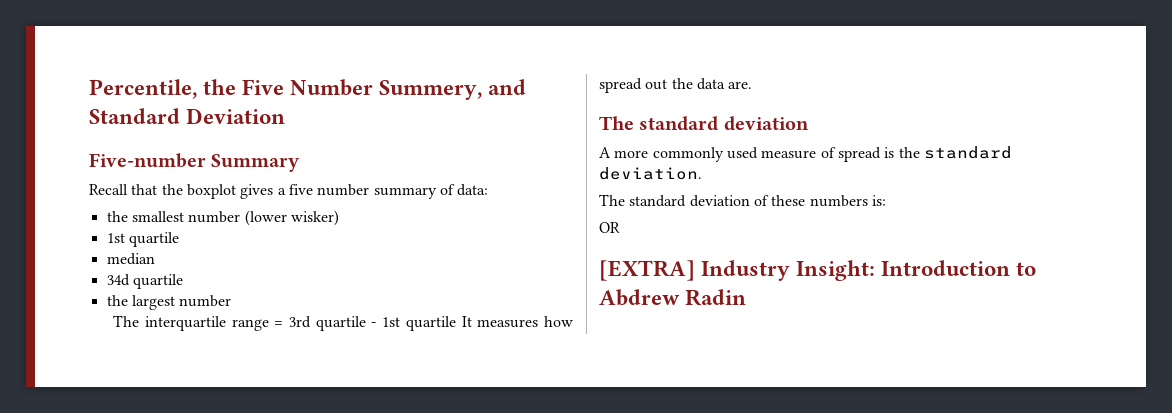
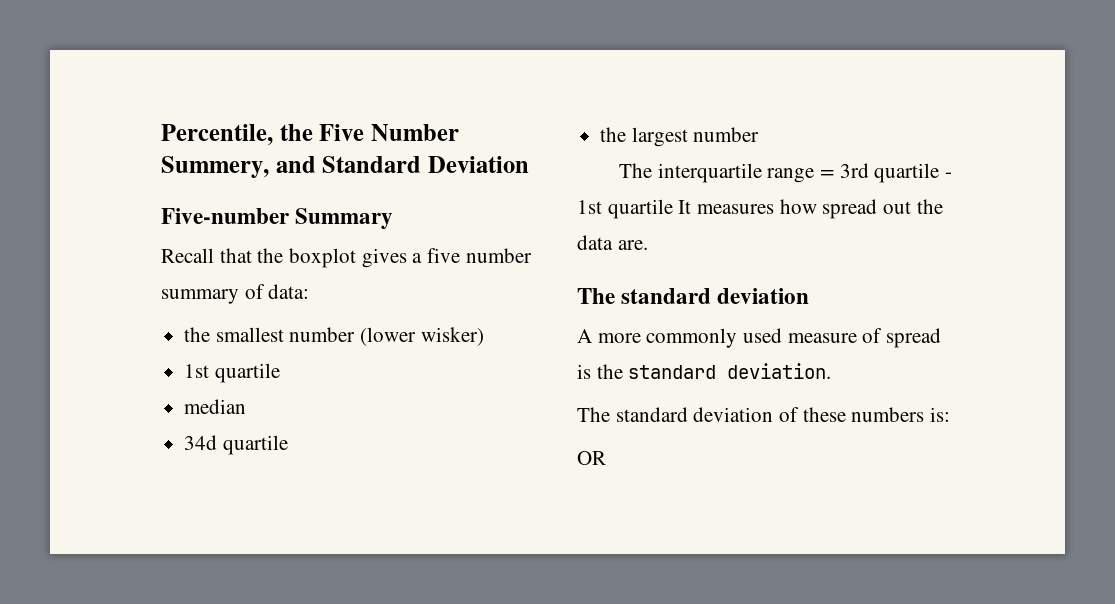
- [EXTRA] Industry Insight: Introduction to Abdrew Radin

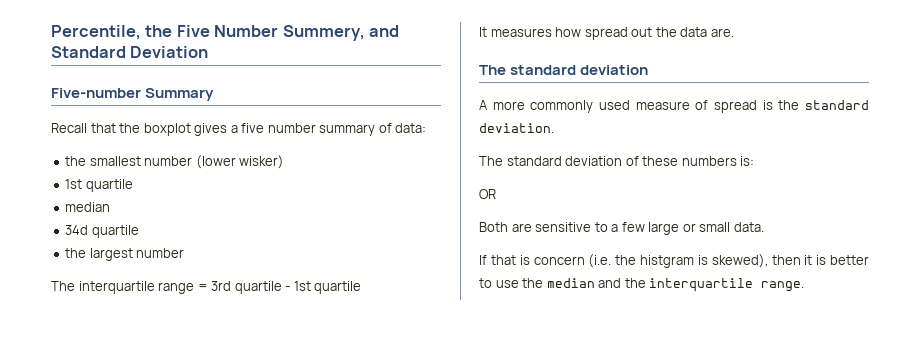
- The interquartile range = 3rd quartile - 1st quartile It measures how spread out the data are.
+ The interquartile range = 3rd quartile - 1st quartile
+ It measures how spread out the data are.
+ Both are sensitive to a few large or small data.
+ If that is concern (i.e. the histgram is skewed), then it is better to use the median and the interquartile range.

